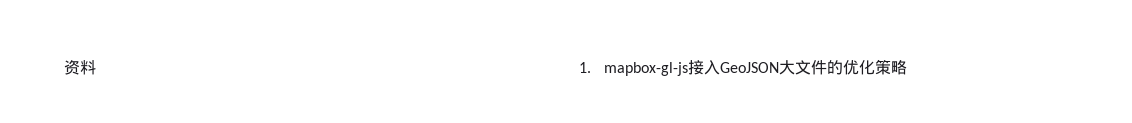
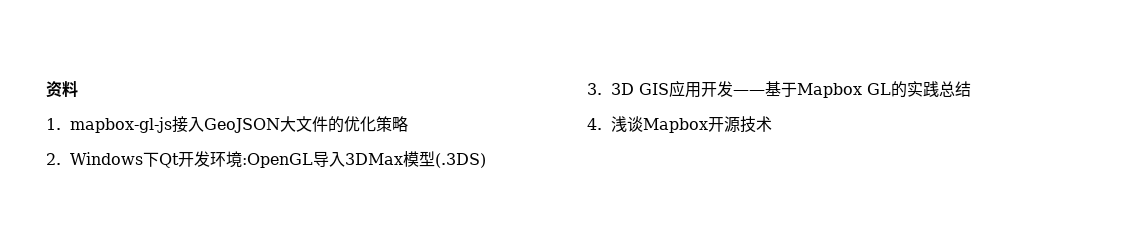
+ 2. Windows下Qt开发环境:OpenGL导入3DMax模型(.3DS)
+ 3. 3D GIS应用开发——基于Mapbox GL的实践总结
+ 4.浅谈Mapbox开源技术

